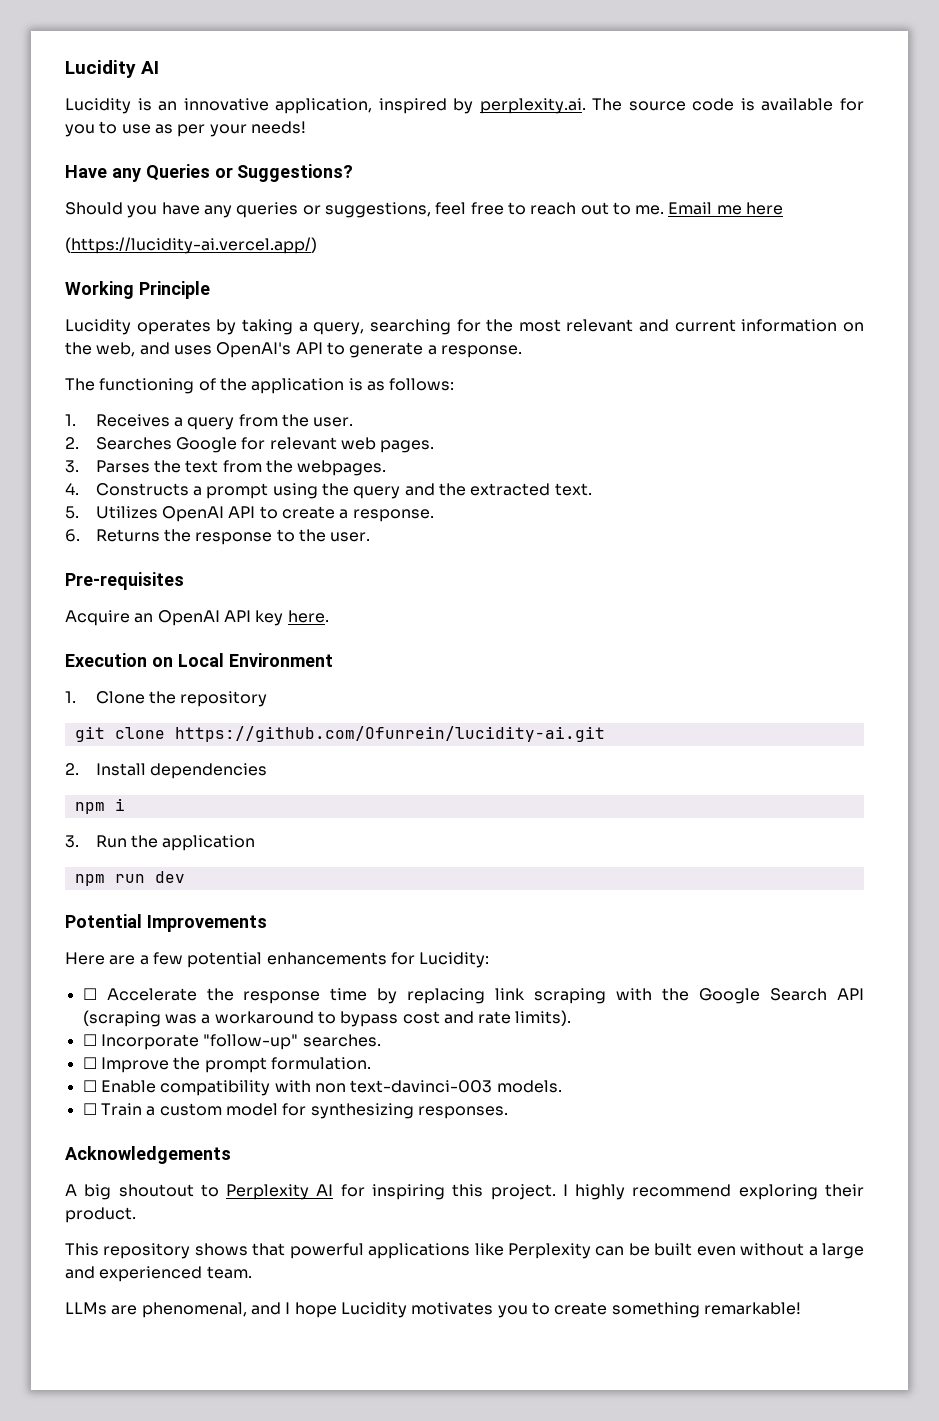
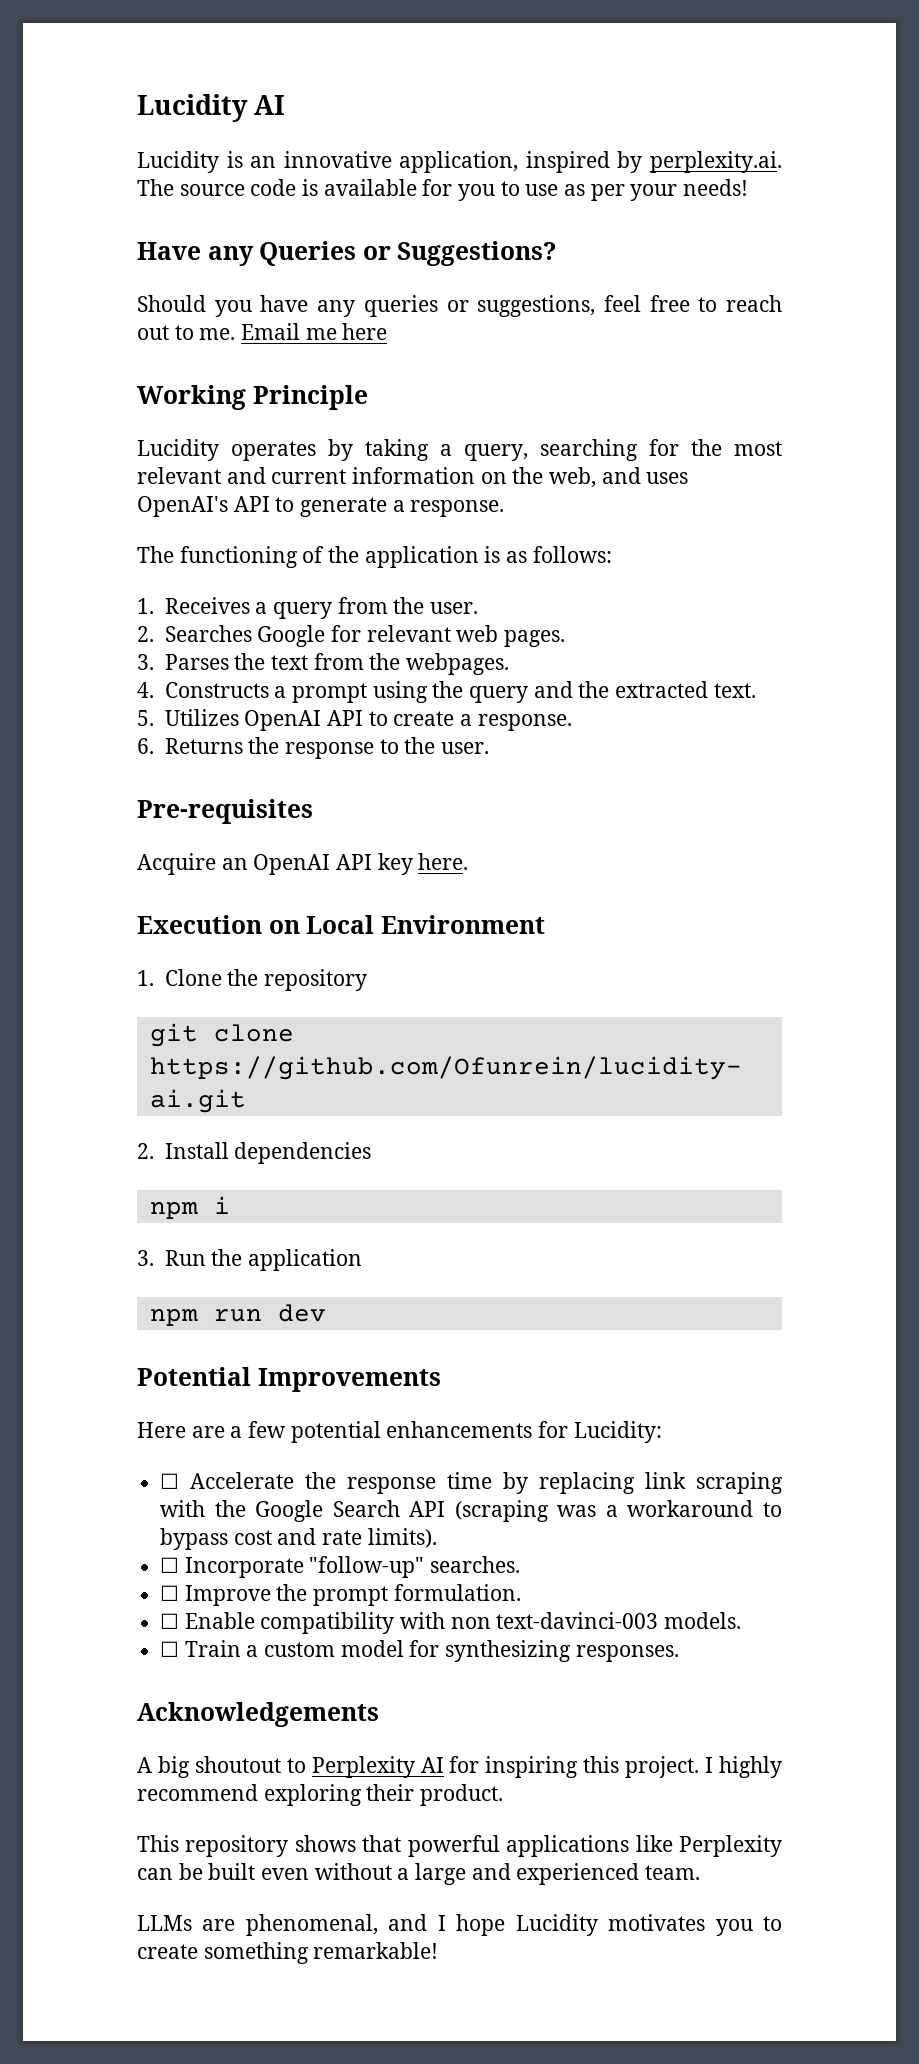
- (https://lucidity-ai.vercel.app/)

